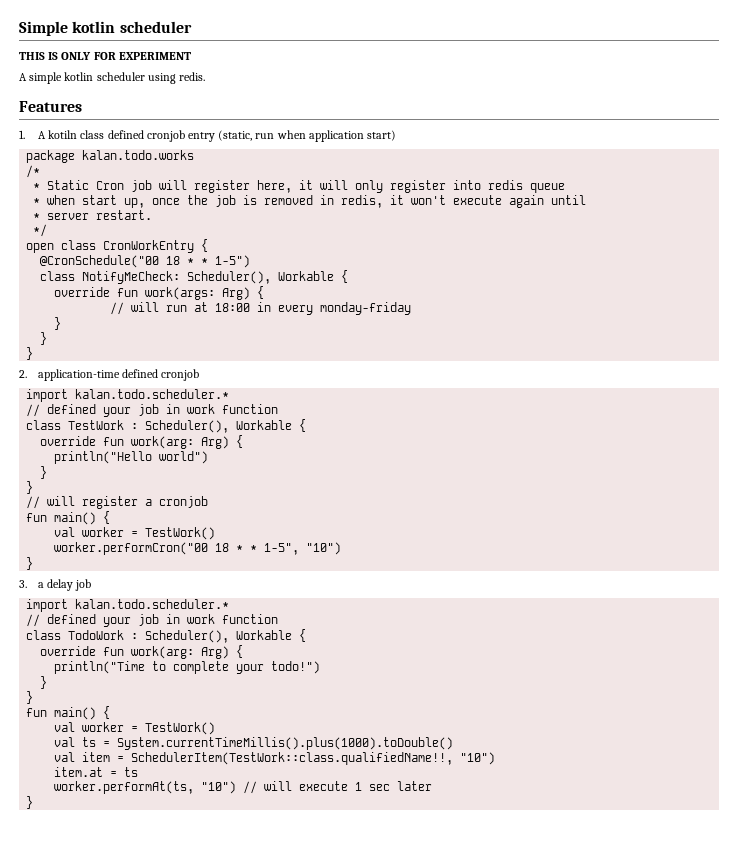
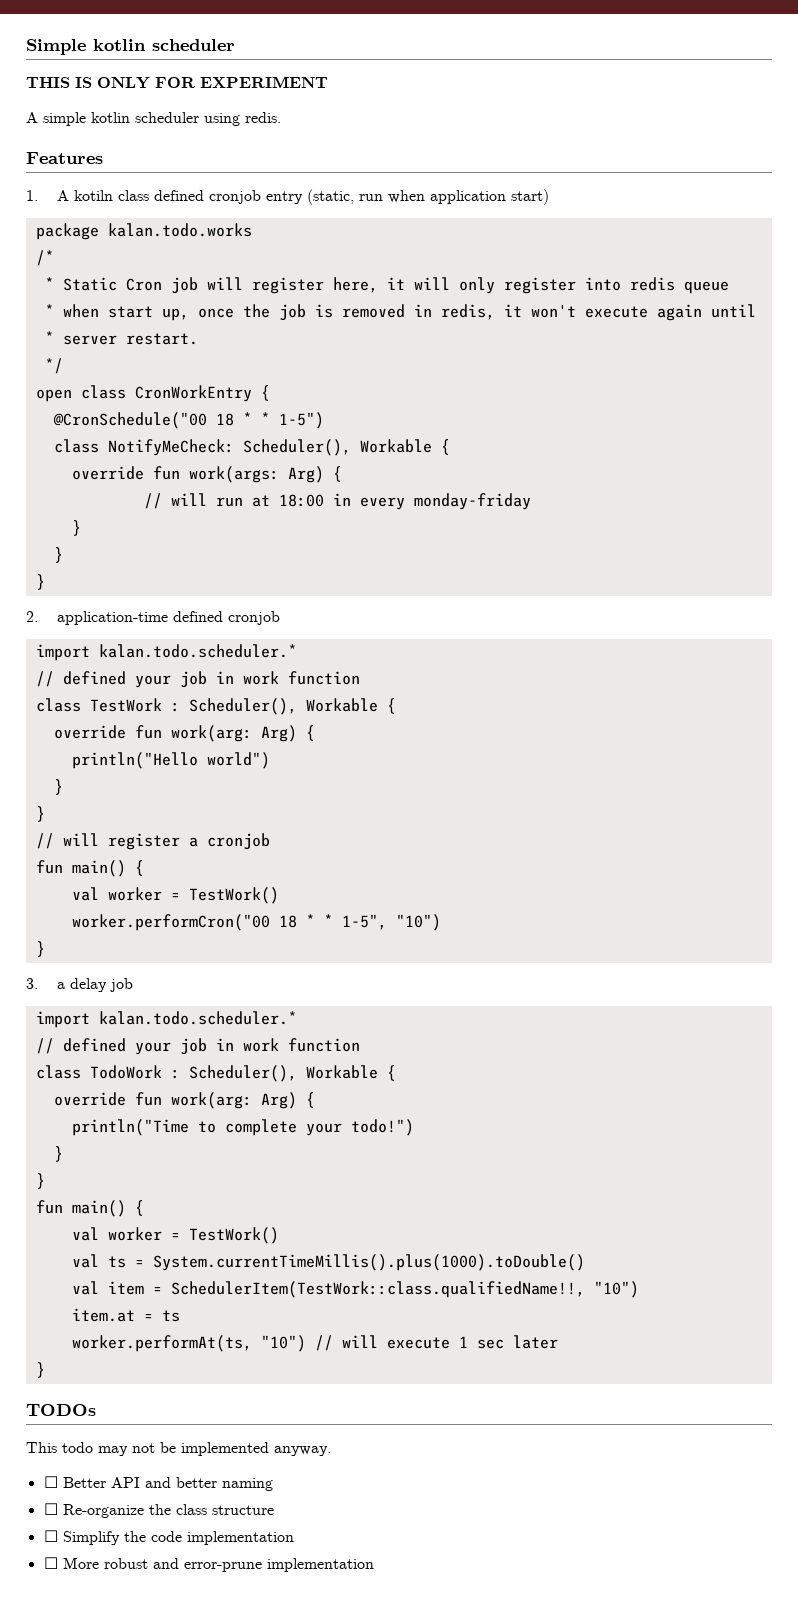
+ TODOs
+ This todo may not be implemented anyway.
+ ☐ Better API and better naming
+ ☐ Re-organize the class structure
+ ☐ Simplify the code implementation
+ ☐ More robust and error-prune implementation

